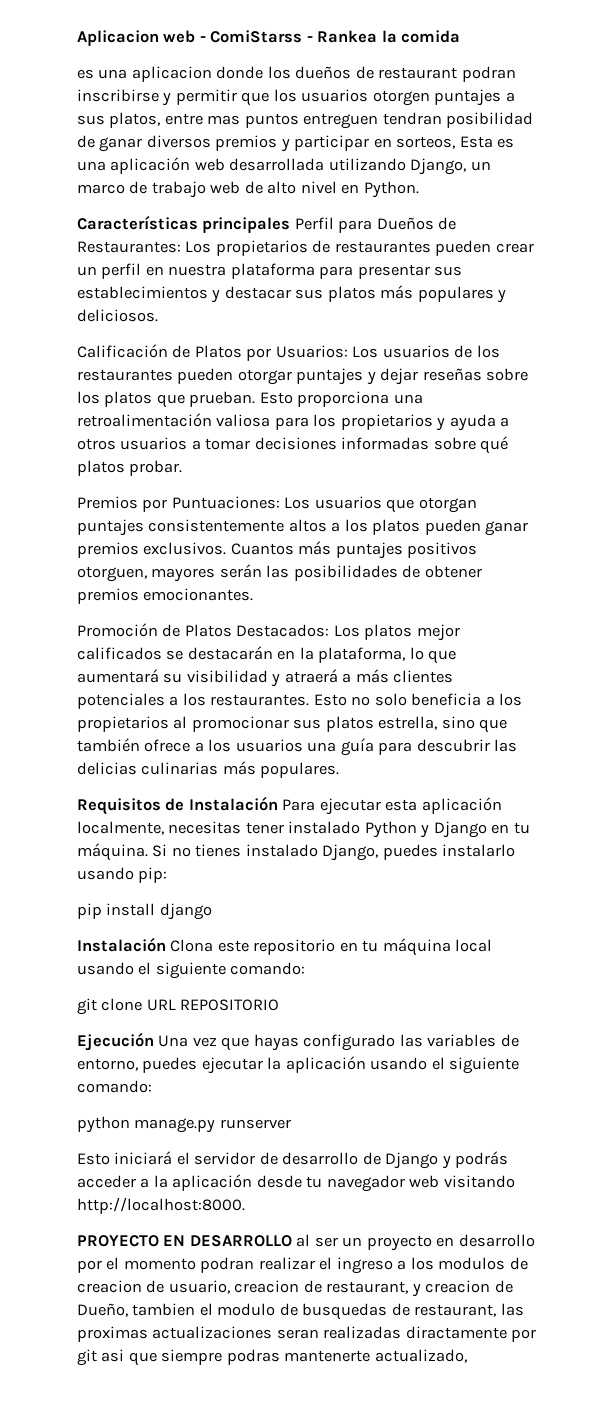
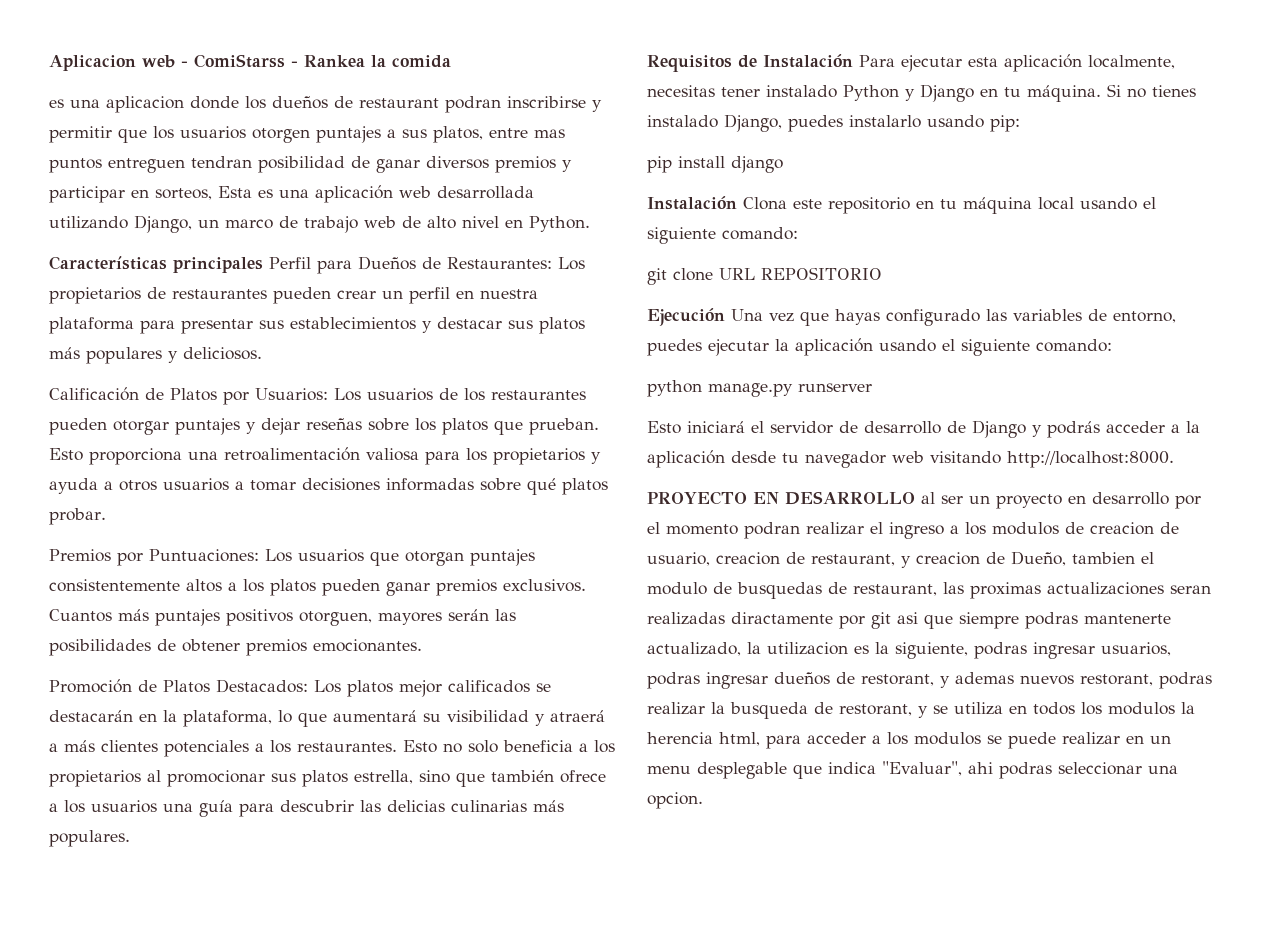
- PROYECTO EN DESARROLLO al ser un proyecto en desarrollo por el momento podran realizar el ingreso a los modulos de creacion de usuario, creacion de restaurant, y creacion de Dueño, tambien el modulo de busquedas de restaurant, las proximas actualizaciones seran realizadas diractamente por git asi que siempre podras mantenerte actualizado,
+ PROYECTO EN DESARROLLO al ser un proyecto en desarrollo por el momento podran realizar el ingreso a los modulos de creacion de usuario, creacion de restaurant, y creacion de Dueño, tambien el modulo de busquedas de restaurant, las proximas actualizaciones seran realizadas diractamente por git asi que siempre podras mantenerte actualizado, la utilizacion es la siguiente, podras ingresar usuarios, podras ingresar dueños de restorant, y ademas nuevos restorant, podras realizar la busqueda de restorant, y se utiliza en todos los modulos la herencia html, para acceder a los modulos se puede realizar en un menu desplegable que indica "Evaluar", ahi podras seleccionar una opcion.

